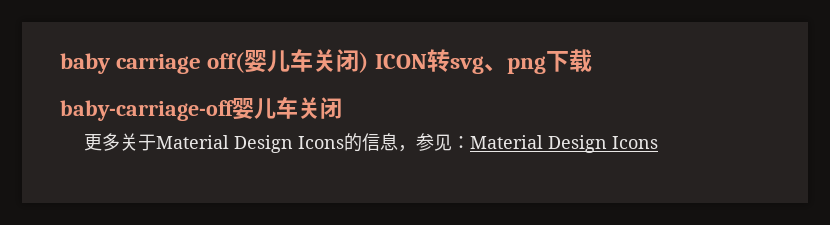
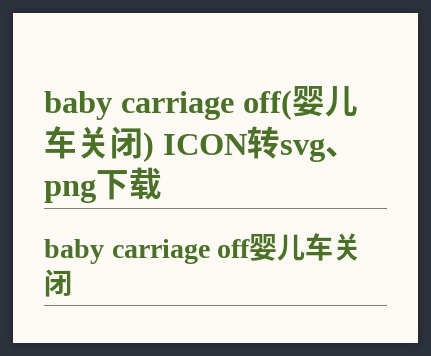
- baby-carriage-off婴儿车关闭
- 更多关于Material Design Icons的信息，参见：Material Design Icons
+ baby carriage off婴儿车关闭

